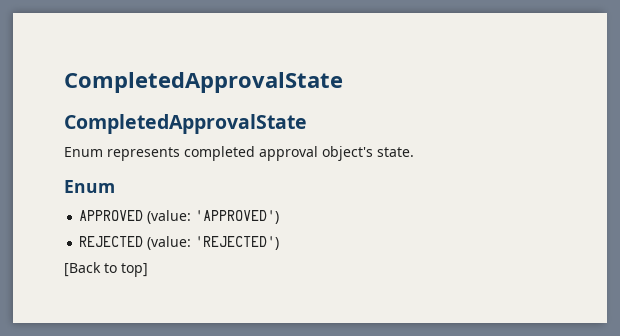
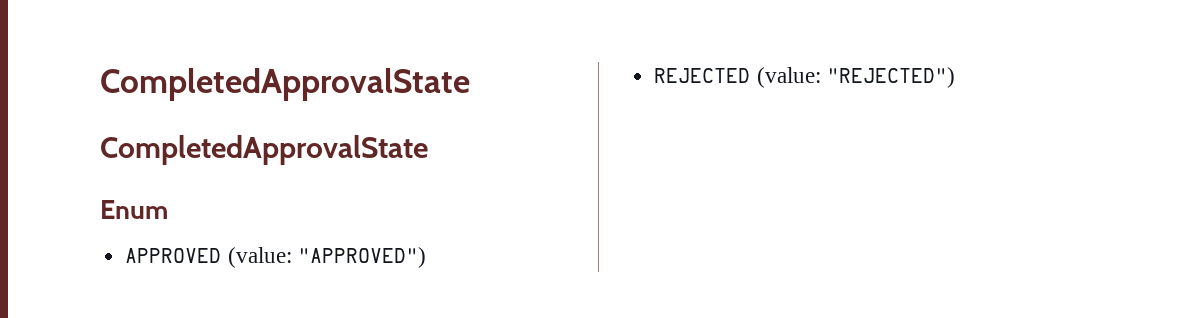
- Enum represents completed approval object's state.
- APPROVED (value: 'APPROVED')
+ APPROVED (value: "APPROVED")
- REJECTED (value: 'REJECTED')
- [Back to top]
+ REJECTED (value: "REJECTED")

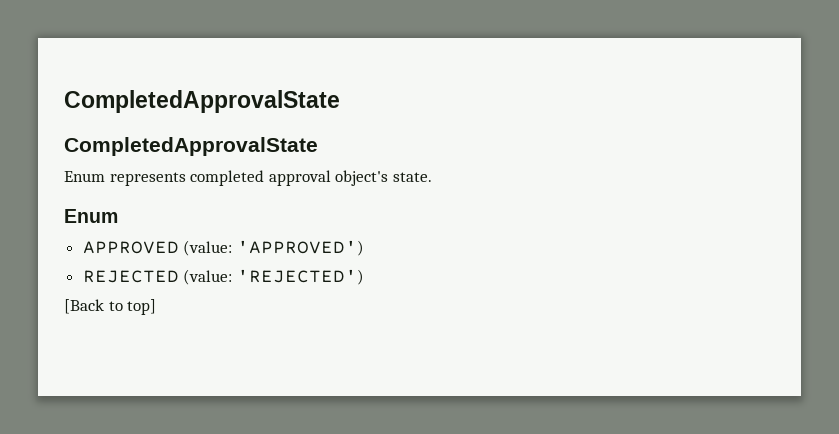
+ Enum represents completed approval object's state.
- APPROVED (value: "APPROVED")
+ APPROVED (value: 'APPROVED')
- REJECTED (value: "REJECTED")
+ REJECTED (value: 'REJECTED')
+ [Back to top]

